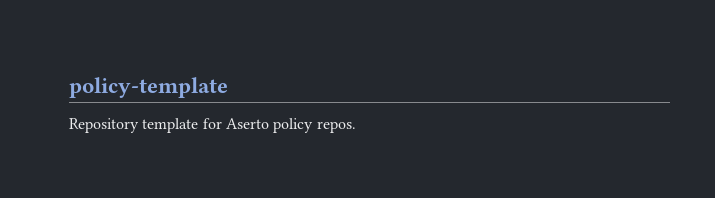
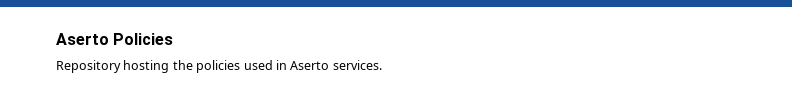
- policy-template
+ Aserto Policies
- Repository template for Aserto policy repos.
+ Repository hosting the policies used in Aserto services.

